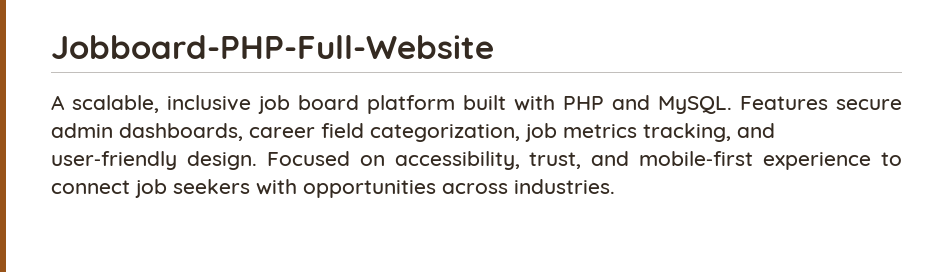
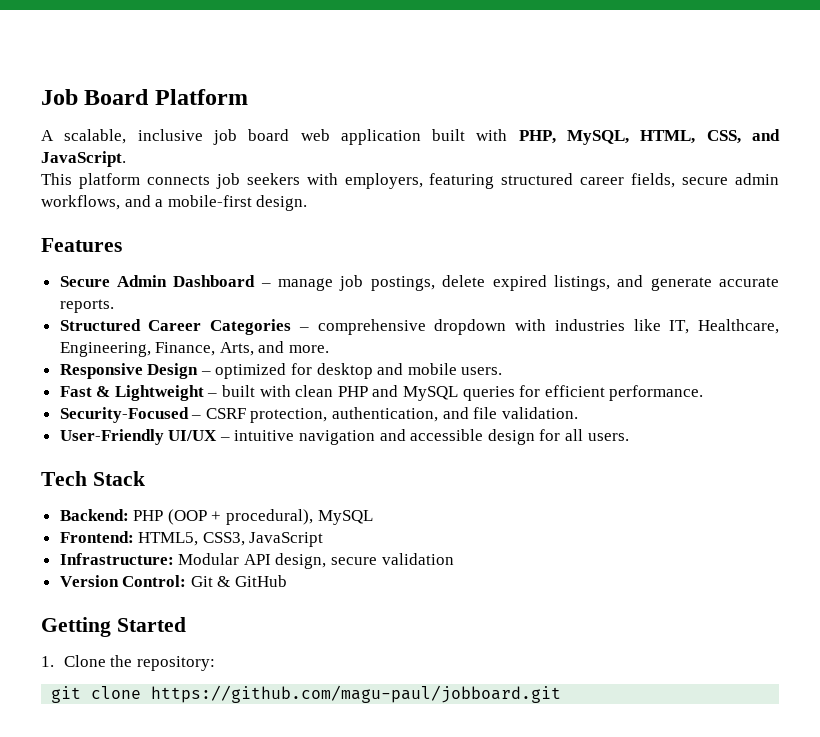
- Jobboard-PHP-Full-Website
+ Job Board Platform
- A scalable, inclusive job board platform built with PHP and MySQL. Features secure admin dashboards, career field categorization, job metrics tracking, and user‑friendly design. Focused on accessibility, trust, and mobile‑first experience to connect job seekers with opportunities across industries.
+ A scalable, inclusive job board web application built with PHP, MySQL, HTML, CSS, and JavaScript.
+ This platform connects job seekers with employers, featuring structured career fields, secure admin workflows, and a mobile‑first design.
+ Features
+ Secure Admin Dashboard – manage job postings, delete expired listings, and generate accurate reports.
+ Structured Career Categories – comprehensive dropdown with industries like IT, Healthcare, Engineering, Finance, Arts, and more.
+ Responsive Design – optimized for desktop and mobile users.
+ Fast & Lightweight – built with clean PHP and MySQL queries for efficient performance.
+ Security‑Focused – CSRF protection, authentication, and file validation.
+ User‑Friendly UI/UX – intuitive navigation and accessible design for all users.
+ Tech Stack
+ Backend: PHP (OOP + procedural), MySQL
+ Frontend: HTML5, CSS3, JavaScript
+ Infrastructure: Modular API design, secure validation
+ Version Control: Git & GitHub
+ Getting Started
+ 1. Clone the repository:
+ git clone https://github.com/magu-paul/jobboard.git

